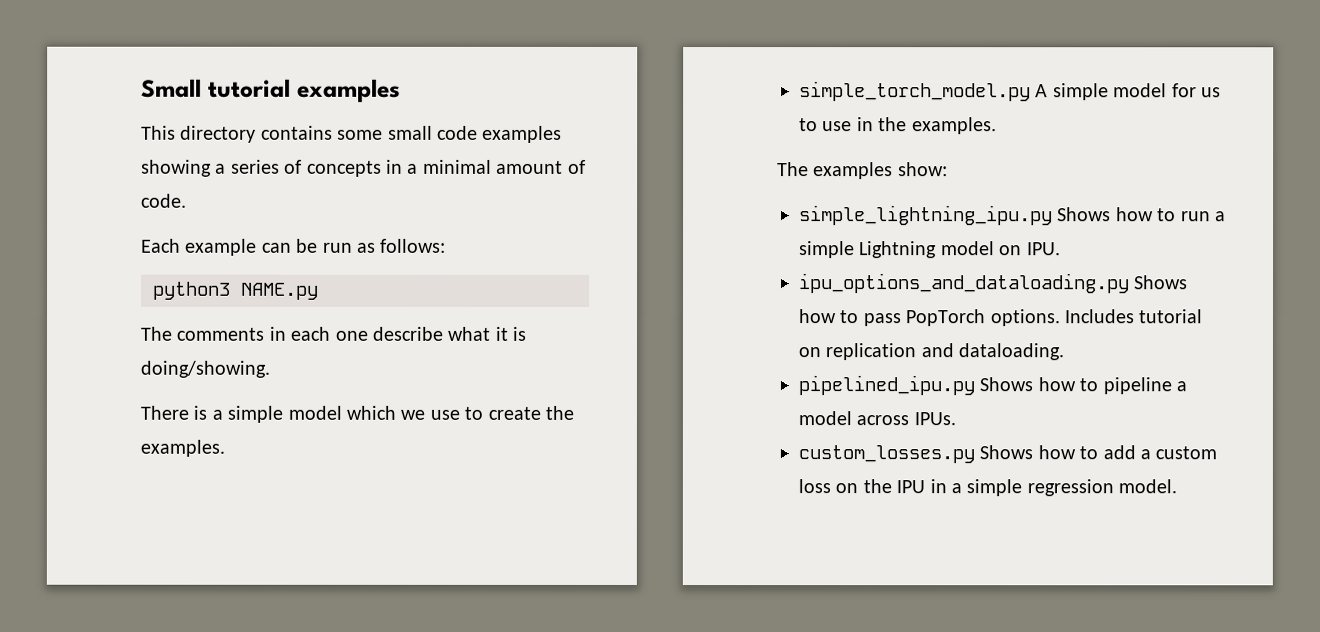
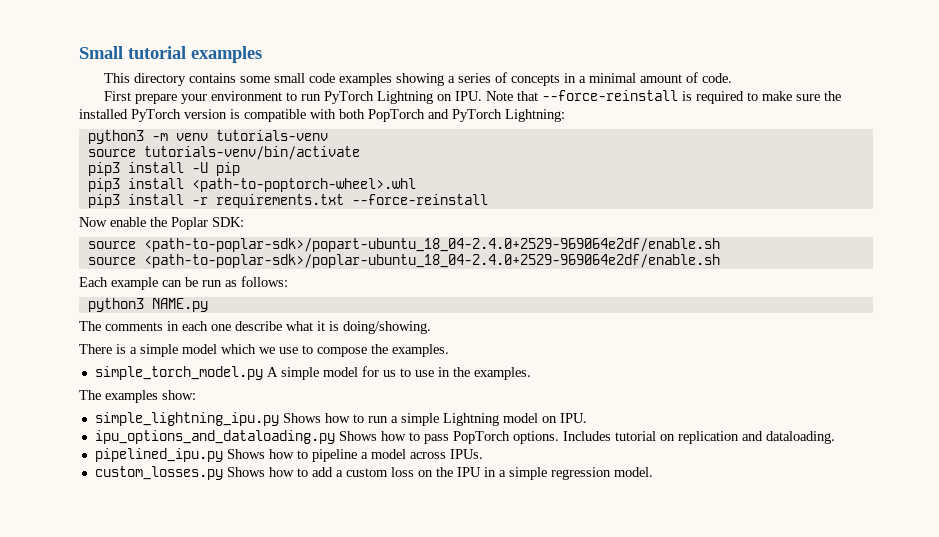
+ First prepare your environment to run PyTorch Lightning on IPU. Note that --force-reinstall is required to make sure the installed PyTorch version is compatible with both PopTorch and PyTorch Lightning:
+ python3 -m venv tutorials-venv
+ source tutorials-venv/bin/activate
+ pip3 install -U pip
+ pip3 install <path-to-poptorch-wheel>.whl
+ pip3 install -r requirements.txt --force-reinstall
+ Now enable the Poplar SDK:
+ source <path-to-poplar-sdk>/popart-ubuntu_18_04-2.4.0+2529-969064e2df/enable.sh
+ source <path-to-poplar-sdk>/poplar-ubuntu_18_04-2.4.0+2529-969064e2df/enable.sh
- There is a simple model which we use to create the examples.
+ There is a simple model which we use to compose the examples.

